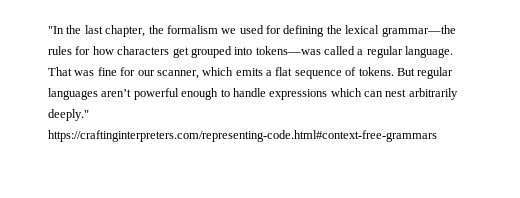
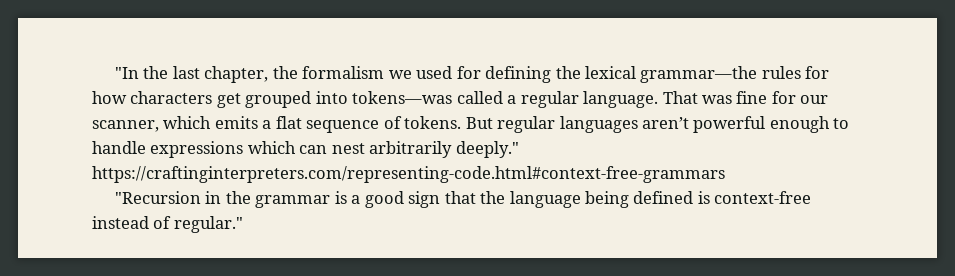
+ "Recursion in the grammar is a good sign that the language being defined is context-free instead of regular."

